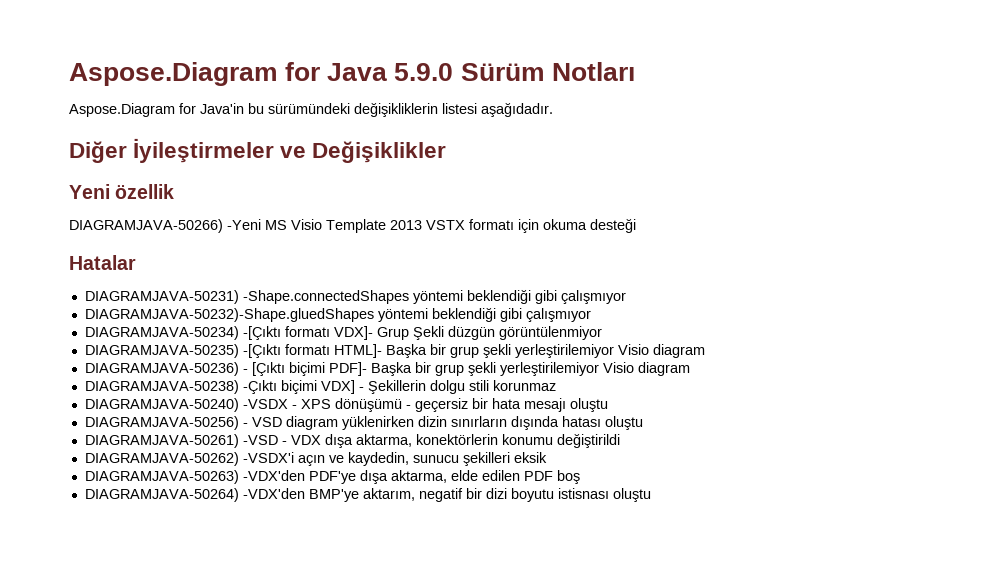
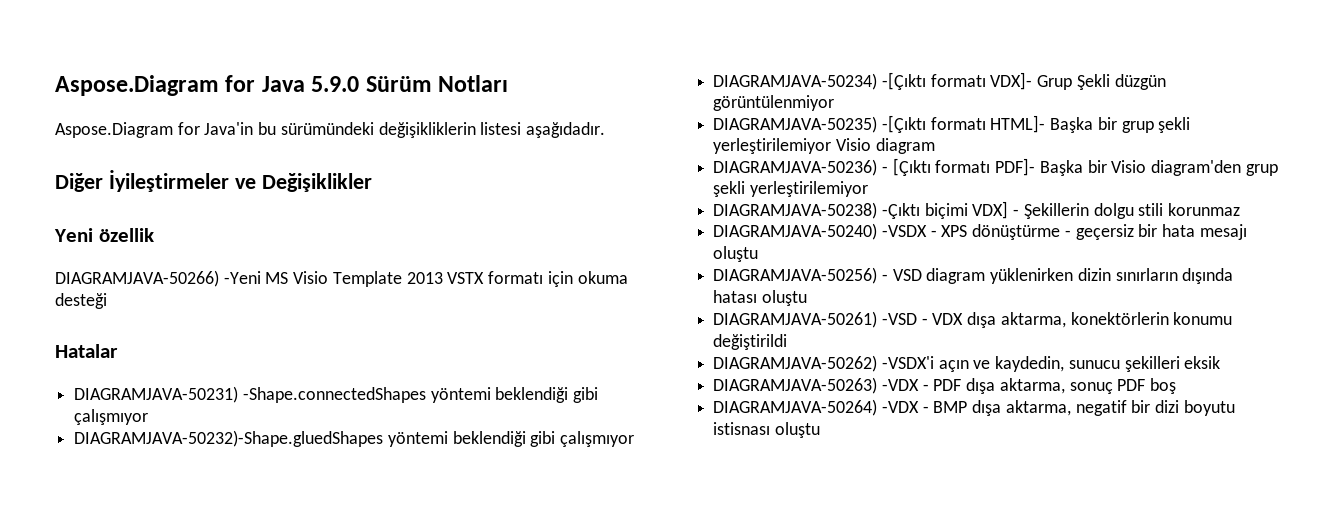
- DIAGRAMJAVA-50236) - [Çıktı biçimi PDF]- Başka bir grup şekli yerleştirilemiyor Visio diagram
+ DIAGRAMJAVA-50236) - [Çıktı formatı PDF]- Başka bir Visio diagram'den grup şekli yerleştirilemiyor
- DIAGRAMJAVA-50240) -VSDX - XPS dönüşümü - geçersiz bir hata mesajı oluştu
+ DIAGRAMJAVA-50240) -VSDX - XPS dönüştürme - geçersiz bir hata mesajı oluştu
- DIAGRAMJAVA-50263) -VDX'den PDF'ye dışa aktarma, elde edilen PDF boş
- DIAGRAMJAVA-50264) -VDX'den BMP'ye aktarım, negatif bir dizi boyutu istisnası oluştu
+ DIAGRAMJAVA-50263) -VDX - PDF dışa aktarma, sonuç PDF boş
+ DIAGRAMJAVA-50264) -VDX - BMP dışa aktarma, negatif bir dizi boyutu istisnası oluştu

